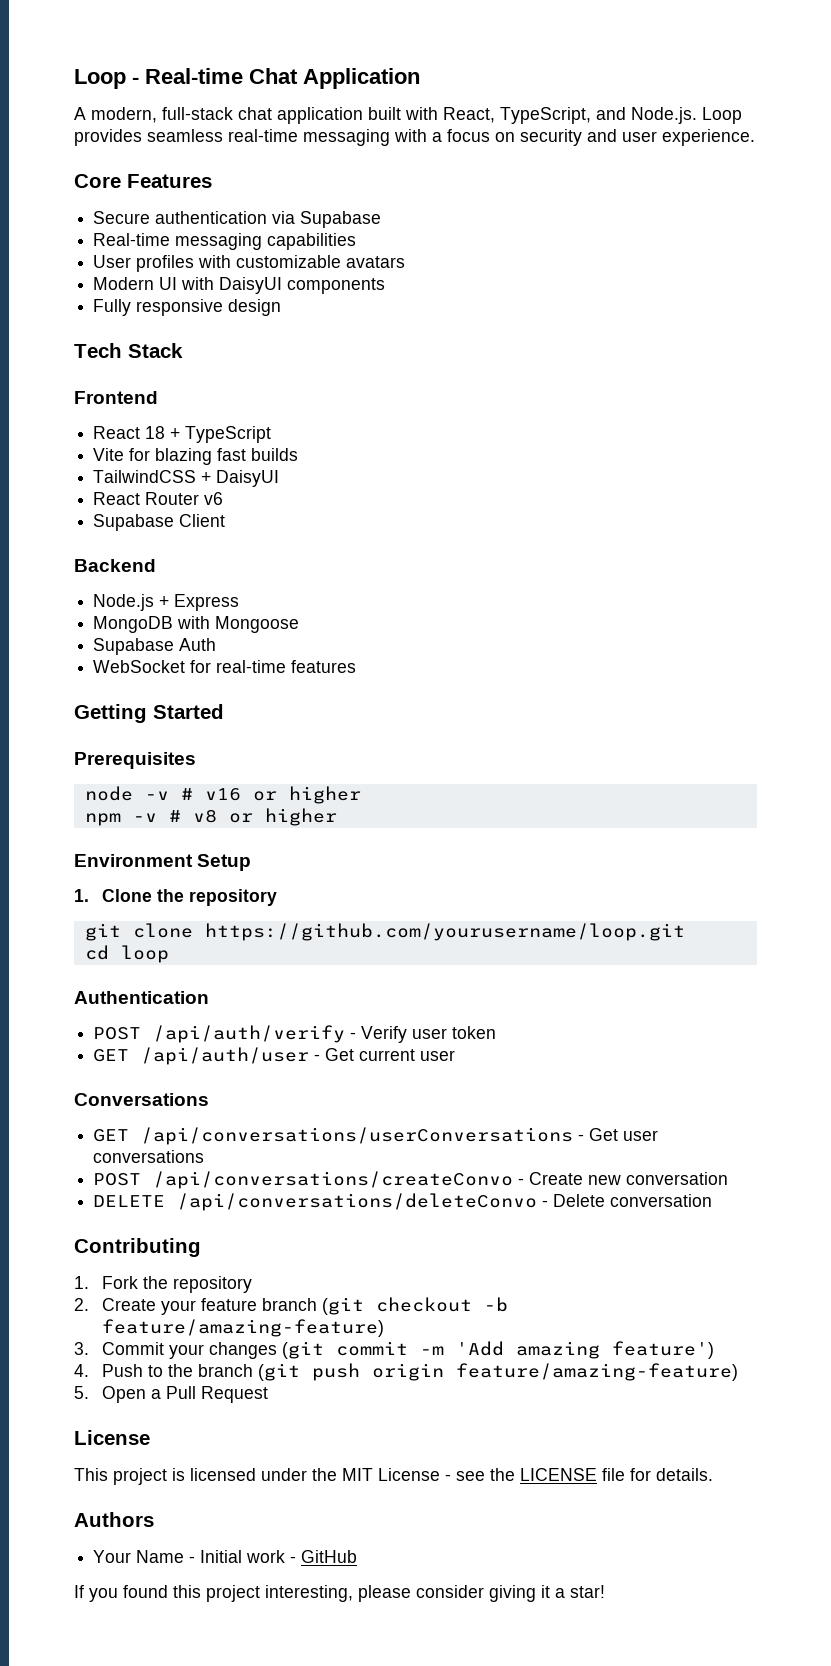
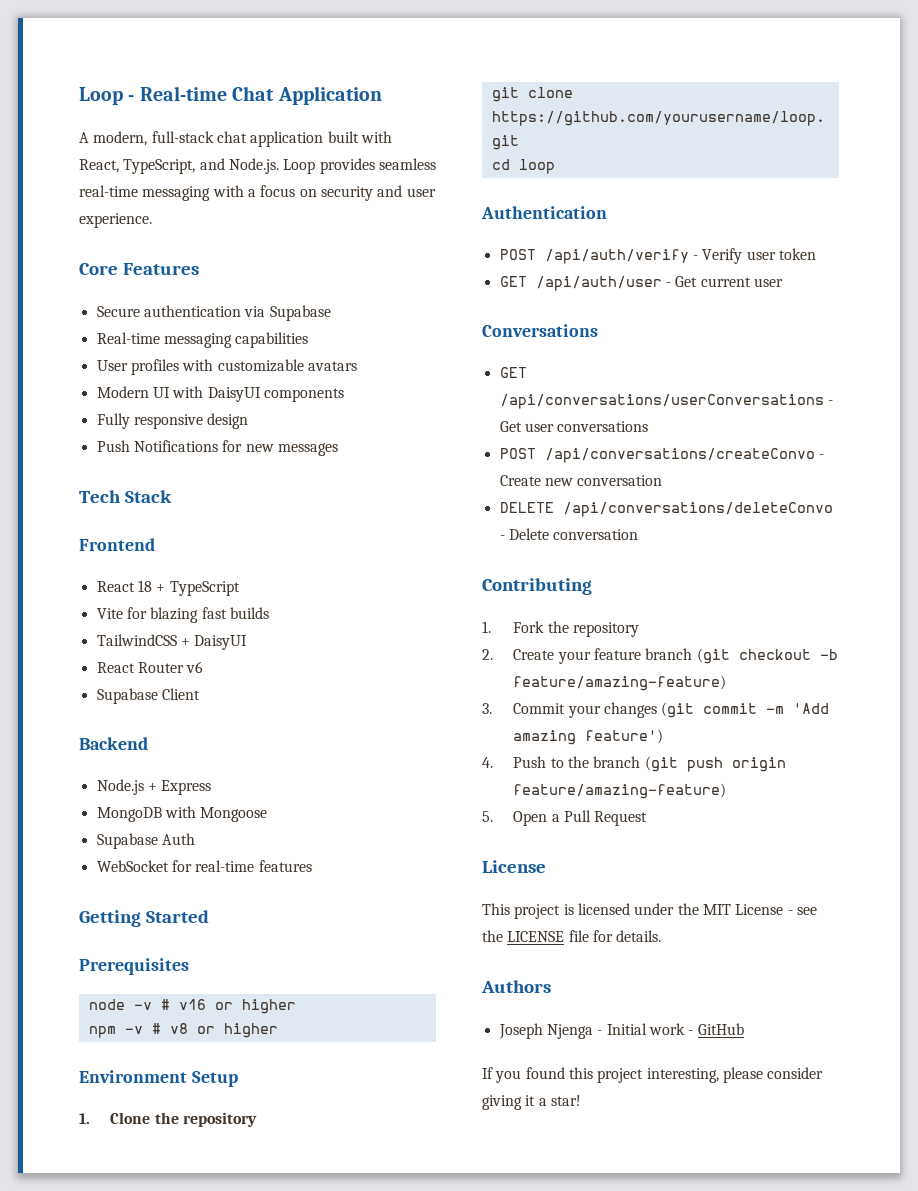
+ Push Notifications for new messages
- Your Name - Initial work - GitHub
+ Joseph Njenga - Initial work - GitHub

